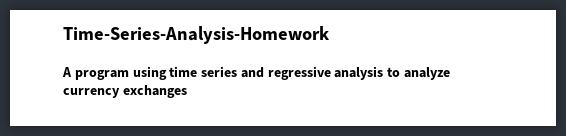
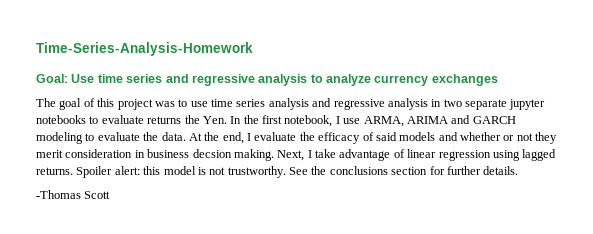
- A program using time series and regressive analysis to analyze currency exchanges
+ Goal: Use time series and regressive analysis to analyze currency exchanges
+ The goal of this project was to use time series analysis and regressive analysis in two separate jupyter notebooks to evaluate returns the Yen. In the first notebook, I use ARMA, ARIMA and GARCH modeling to evaluate the data. At the end, I evaluate the efficacy of said models and whether or not they merit consideration in business decsion making. Next, I take advantage of linear regression using lagged returns. Spoiler alert: this model is not trustworthy. See the conclusions section for further details.
+ -Thomas Scott

